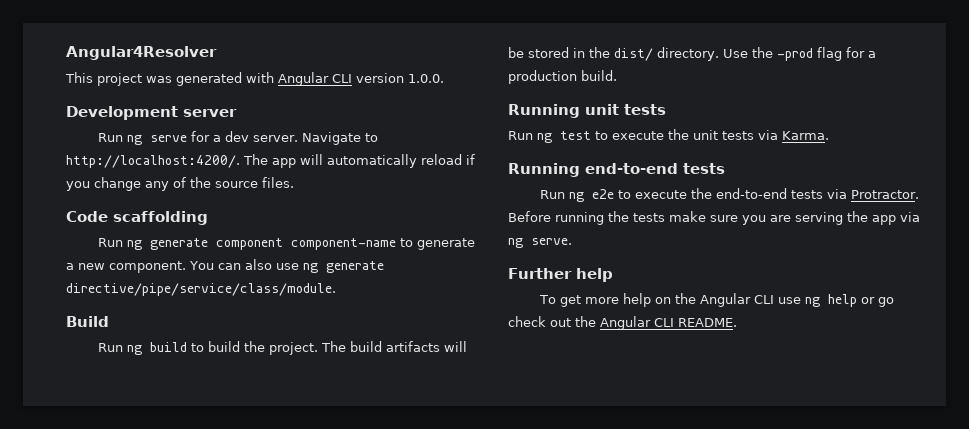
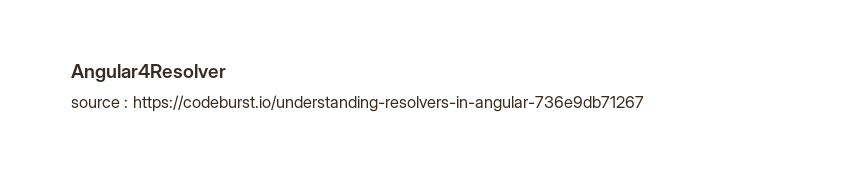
- This project was generated with Angular CLI version 1.0.0.
- Development server
- Run ng serve for a dev server. Navigate to http://localhost:4200/. The app will automatically reload if you change any of the source files.
- Code scaffolding
- Run ng generate component component-name to generate a new component. You can also use ng generate directive/pipe/service/class/module.
- Build
- Run ng build to build the project. The build artifacts will be stored in the dist/ directory. Use the -prod flag for a production build.
- Running unit tests
- Run ng test to execute the unit tests via Karma.
- Running end-to-end tests
- Run ng e2e to execute the end-to-end tests via Protractor. Before running the tests make sure you are serving the app via ng serve.
- Further help
- To get more help on the Angular CLI use ng help or go check out the Angular CLI README.
+ source : https://codeburst.io/understanding-resolvers-in-angular-736e9db71267

